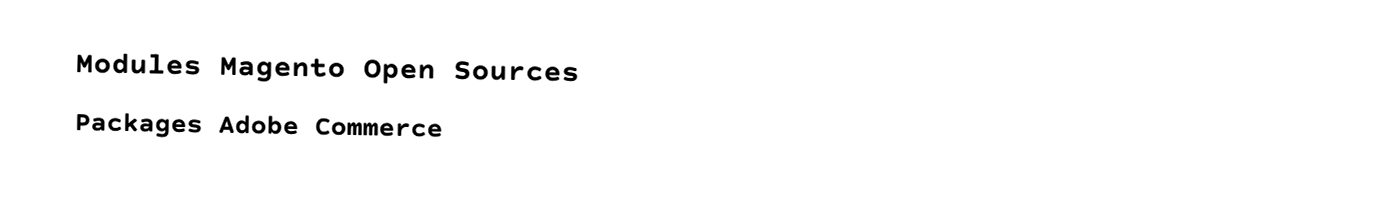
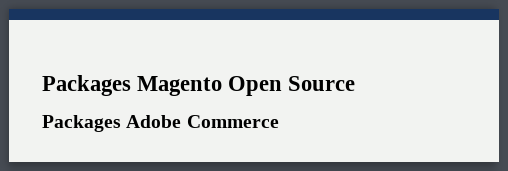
- Modules Magento Open Sources
+ Packages Magento Open Source

